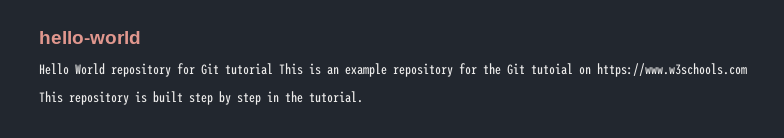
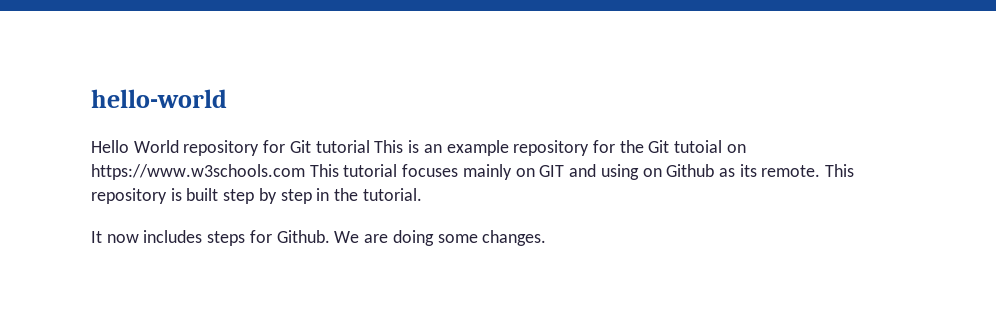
- Hello World repository for Git tutorial This is an example repository for the Git tutoial on https://www.w3schools.com
- This repository is built step by step in the tutorial.
+ Hello World repository for Git tutorial This is an example repository for the Git tutoial on https://www.w3schools.com This tutorial focuses mainly on GIT and using on Github as its remote. This repository is built step by step in the tutorial.
+ It now includes steps for Github. We are doing some changes.

